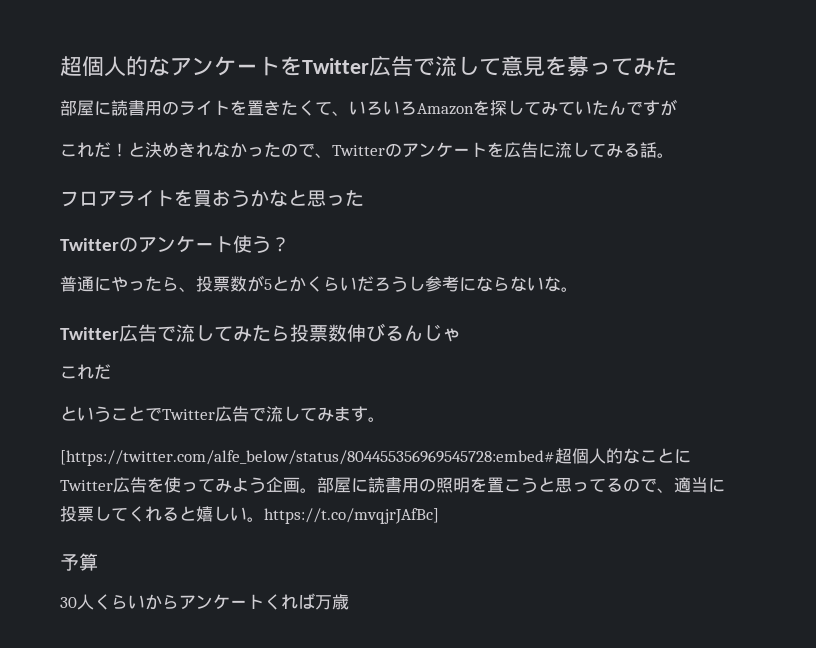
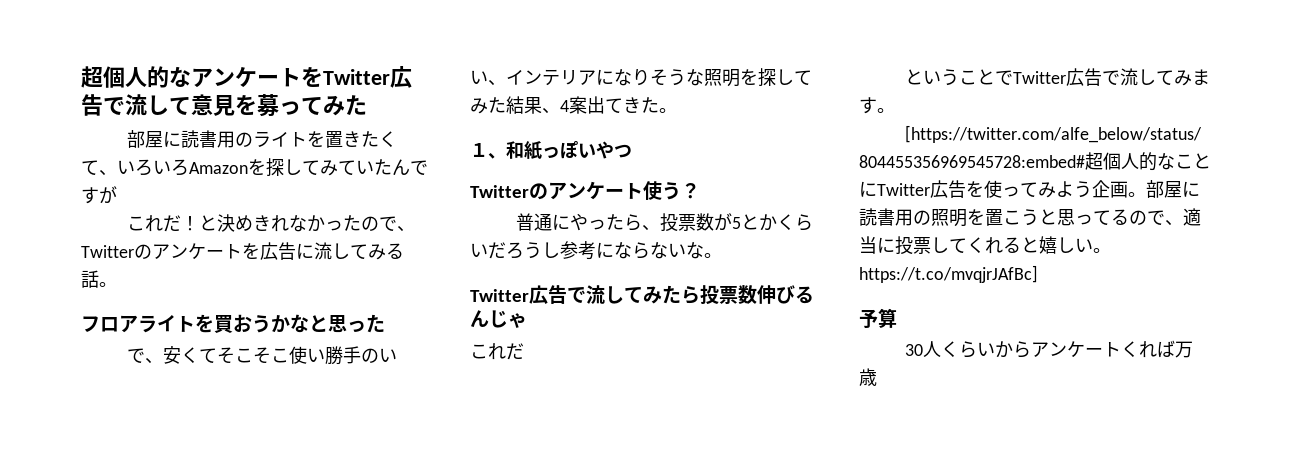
+ で、安くてそこそこ使い勝手のいい、インテリアになりそうな照明を探してみた結果、4案出てきた。
+ １、和紙っぽいやつ

